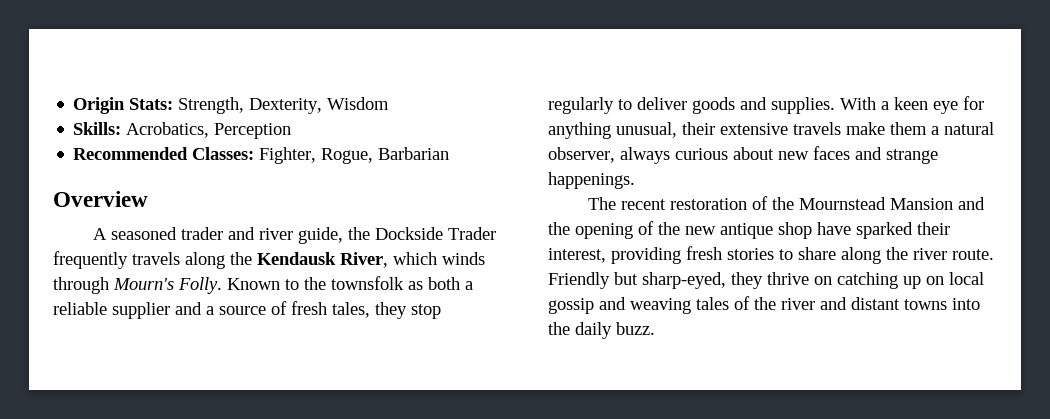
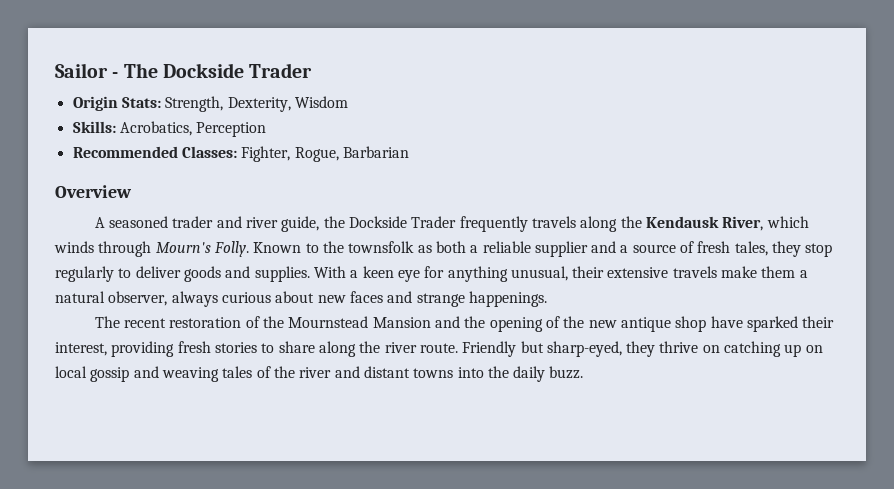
+ Sailor - The Dockside Trader

